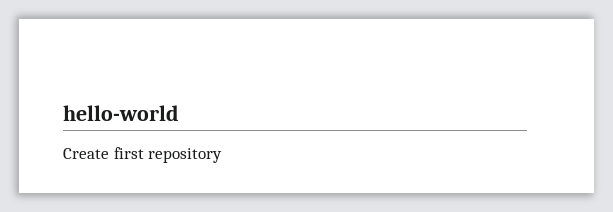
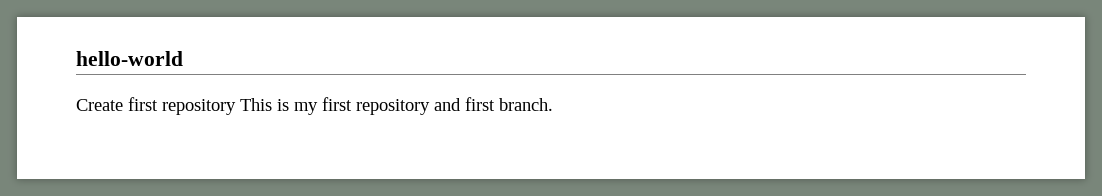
- Create first repository
+ Create first repository This is my first repository and first branch.

